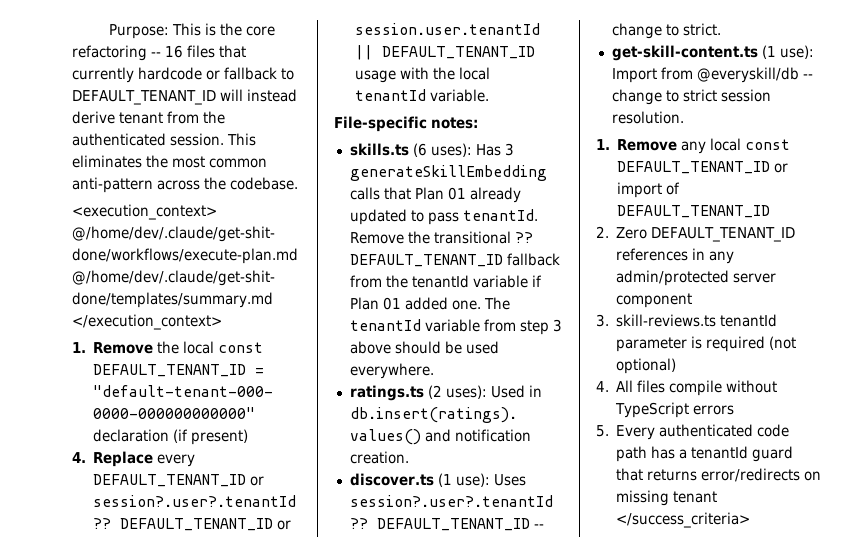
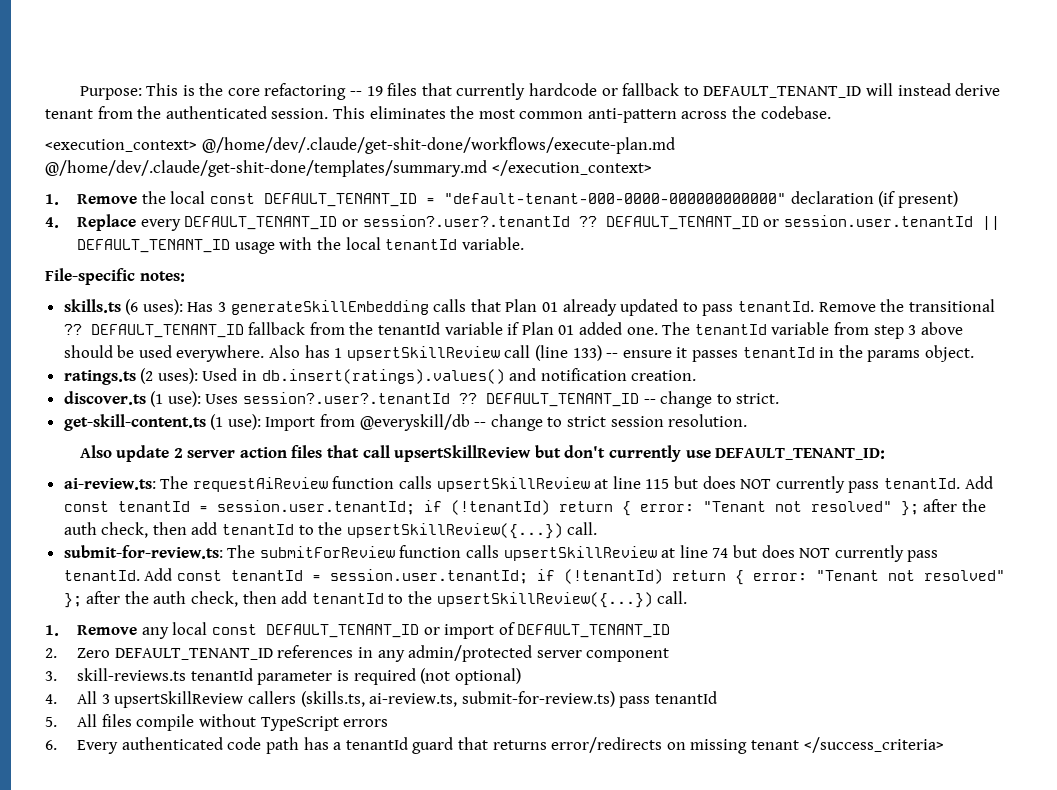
- Purpose: This is the core refactoring -- 16 files that currently hardcode or fallback to DEFAULT_TENANT_ID will instead derive tenant from the authenticated session.
+ Purpose: This is the core refactoring -- 19 files that currently hardcode or fallback to DEFAULT_TENANT_ID will instead derive tenant from the authenticated session.
+ Also has 1 upsertSkillReview call (line 133) -- ensure it passes tenantId in the params object.
+ Also update 2 server action files that call upsertSkillReview but don't currently use DEFAULT_TENANT_ID:
+ ai-review.ts: The requestAiReview function calls upsertSkillReview at line 115 but does NOT currently pass tenantId. Add const tenantId = session.user.tenantId; if (!tenantId) return { error: "Tenant not resolved" }; after the auth check, then add tenantId to the upsertSkillReview({...}) call.
+ submit-for-review.ts: The submitForReview function calls upsertSkillReview at line 74 but does NOT currently pass tenantId. Add const tenantId = session.user.tenantId; if (!tenantId) return { error: "Tenant not resolved" }; after the auth check, then add tenantId to the upsertSkillReview({...}) call.
- 4. All files compile without TypeScript errors
+ 4. All 3 upsertSkillReview callers (skills.ts, ai-review.ts, submit-for-review.ts) pass tenantId
+ 5. All files compile without TypeScript errors
- 5. Every authenticated code path has a tenantId guard that returns error/redirects on missing tenant </success_criteria>
+ 6. Every authenticated code path has a tenantId guard that returns error/redirects on missing tenant </success_criteria>

